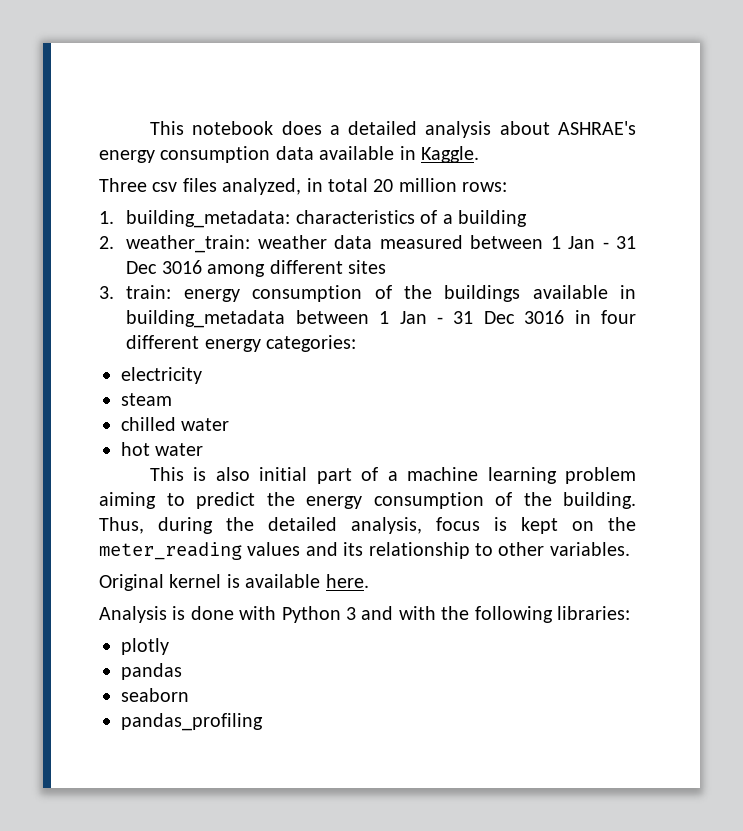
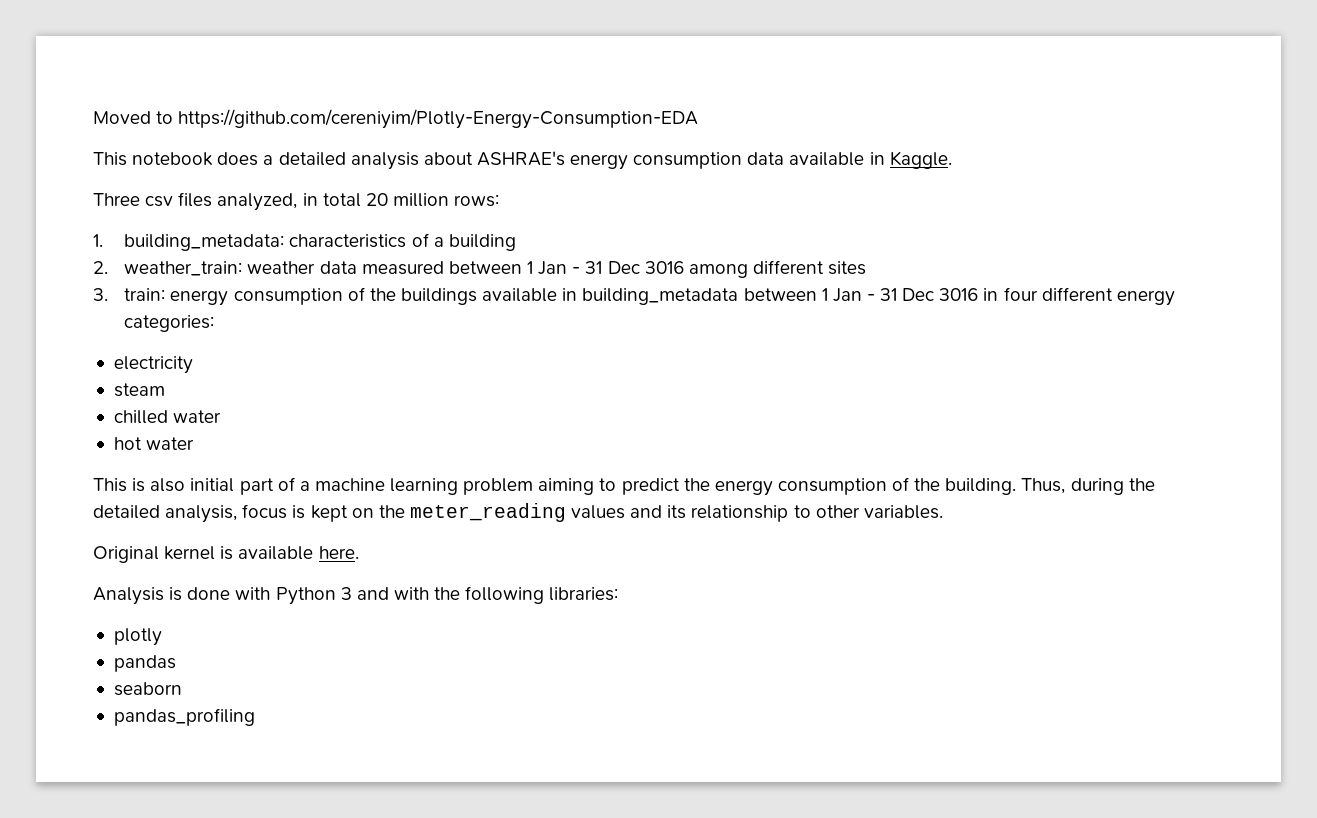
+ Moved to https://github.com/cereniyim/Plotly-Energy-Consumption-EDA

